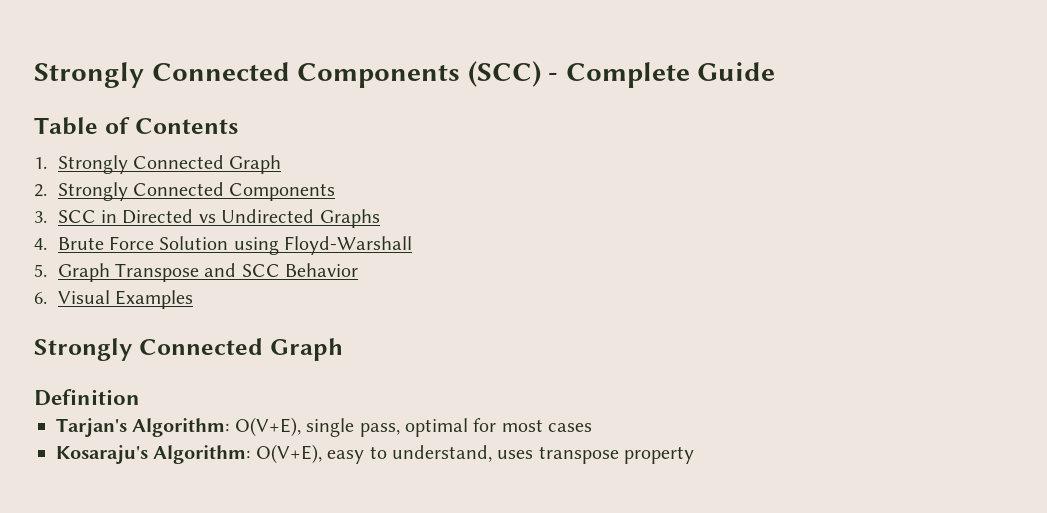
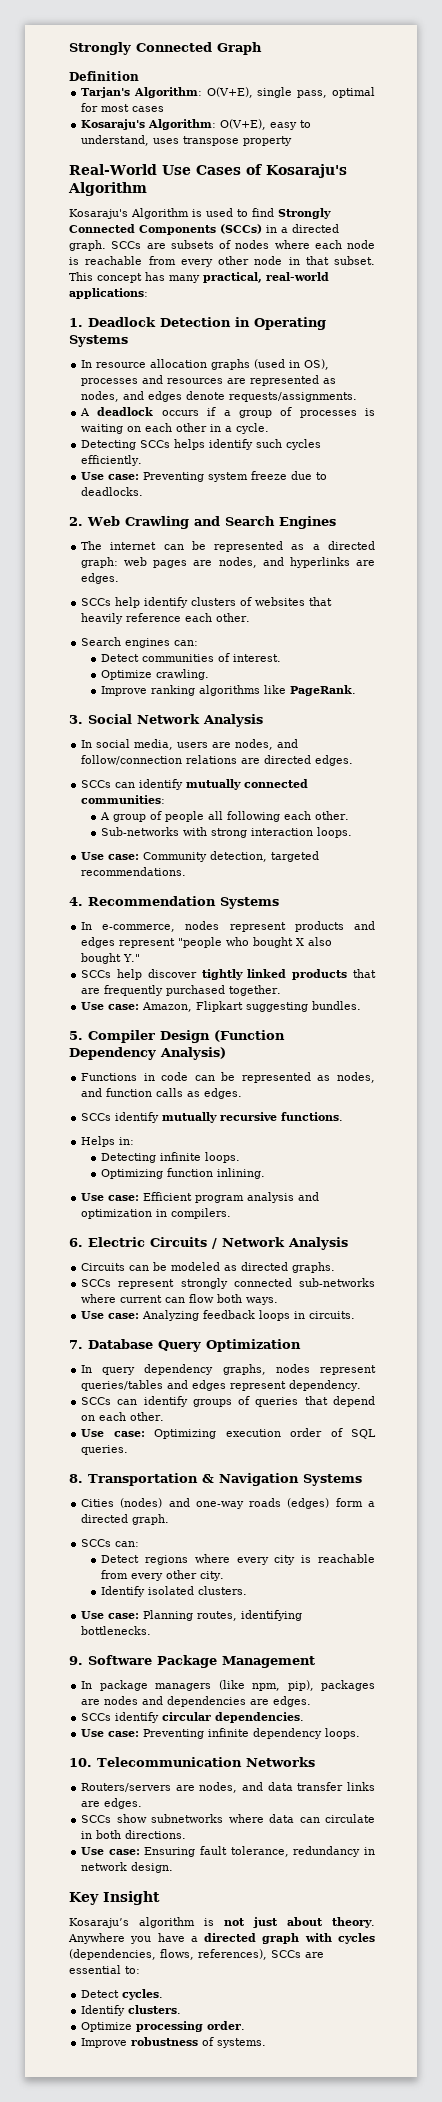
- Strongly Connected Components (SCC) - Complete Guide
- Table of Contents
- 1. Strongly Connected Graph
- 2. Strongly Connected Components
- 3. SCC in Directed vs Undirected Graphs
- 4. Brute Force Solution using Floyd-Warshall
- 5. Graph Transpose and SCC Behavior
- 6. Visual Examples
+ Real-World Use Cases of Kosaraju's Algorithm
+ Kosaraju's Algorithm is used to find Strongly Connected Components (SCCs) in a directed graph. SCCs are subsets of nodes where each node is reachable from every other node in that subset. This concept has many practical, real-world applications:
+ 1. Deadlock Detection in Operating Systems
+ In resource allocation graphs (used in OS), processes and resources are represented as nodes, and edges denote requests/assignments.
+ A deadlock occurs if a group of processes is waiting on each other in a cycle.
+ Detecting SCCs helps identify such cycles efficiently.
+ Use case: Preventing system freeze due to deadlocks.
+ 2. Web Crawling and Search Engines
+ The internet can be represented as a directed graph: web pages are nodes, and hyperlinks are edges.
+ SCCs help identify clusters of websites that heavily reference each other.
+ Search engines can:
+ Detect communities of interest.
+ Optimize crawling.
+ Improve ranking algorithms like PageRank.
+ 3. Social Network Analysis
+ In social media, users are nodes, and follow/connection relations are directed edges.
+ SCCs can identify mutually connected communities:
+ A group of people all following each other.
+ Sub-networks with strong interaction loops.
+ Use case: Community detection, targeted recommendations.
+ 4. Recommendation Systems
+ In e-commerce, nodes represent products and edges represent "people who bought X also bought Y."
+ SCCs help discover tightly linked products that are frequently purchased together.
+ Use case: Amazon, Flipkart suggesting bundles.
+ 5. Compiler Design (Function Dependency Analysis)
+ Functions in code can be represented as nodes, and function calls as edges.
+ SCCs identify mutually recursive functions.
+ Helps in:
+ Detecting infinite loops.
+ Optimizing function inlining.
+ Use case: Efficient program analysis and optimization in compilers.
+ 6. Electric Circuits / Network Analysis
+ Circuits can be modeled as directed graphs.
+ SCCs represent strongly connected sub-networks where current can flow both ways.
+ Use case: Analyzing feedback loops in circuits.
+ 7. Database Query Optimization
+ In query dependency graphs, nodes represent queries/tables and edges represent dependency.
+ SCCs can identify groups of queries that depend on each other.
+ Use case: Optimizing execution order of SQL queries.
+ 8. Transportation & Navigation Systems
+ Cities (nodes) and one-way roads (edges) form a directed graph.
+ SCCs can:
+ Detect regions where every city is reachable from every other city.
+ Identify isolated clusters.
+ Use case: Planning routes, identifying bottlenecks.
+ 9. Software Package Management
+ In package managers (like npm, pip), packages are nodes and dependencies are edges.
+ SCCs identify circular dependencies.
+ Use case: Preventing infinite dependency loops.
+ 10. Telecommunication Networks
+ Routers/servers are nodes, and data transfer links are edges.
+ SCCs show subnetworks where data can circulate in both directions.
+ Use case: Ensuring fault tolerance, redundancy in network design.
+ Key Insight
+ Kosaraju’s algorithm is not just about theory. Anywhere you have a directed graph with cycles (dependencies, flows, references), SCCs are essential to:
+ Detect cycles.
+ Identify clusters.
+ Optimize processing order.
+ Improve robustness of systems.

